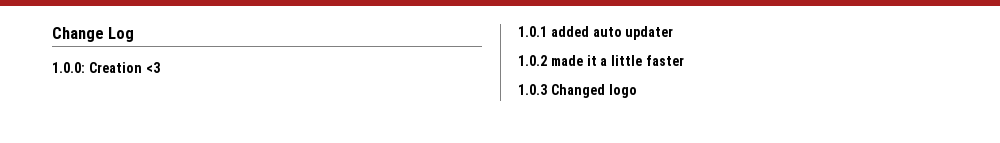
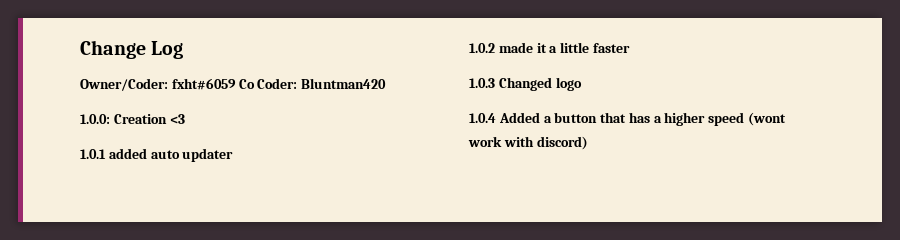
+ Owner/Coder: fxht#6059 Co Coder: Bluntman420
+ 1.0.4 Added a button that has a higher speed (wont work with discord)

